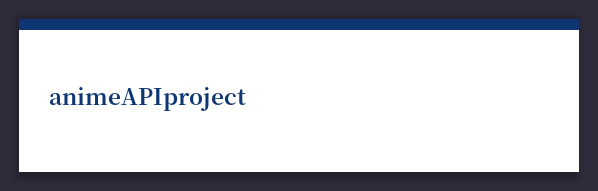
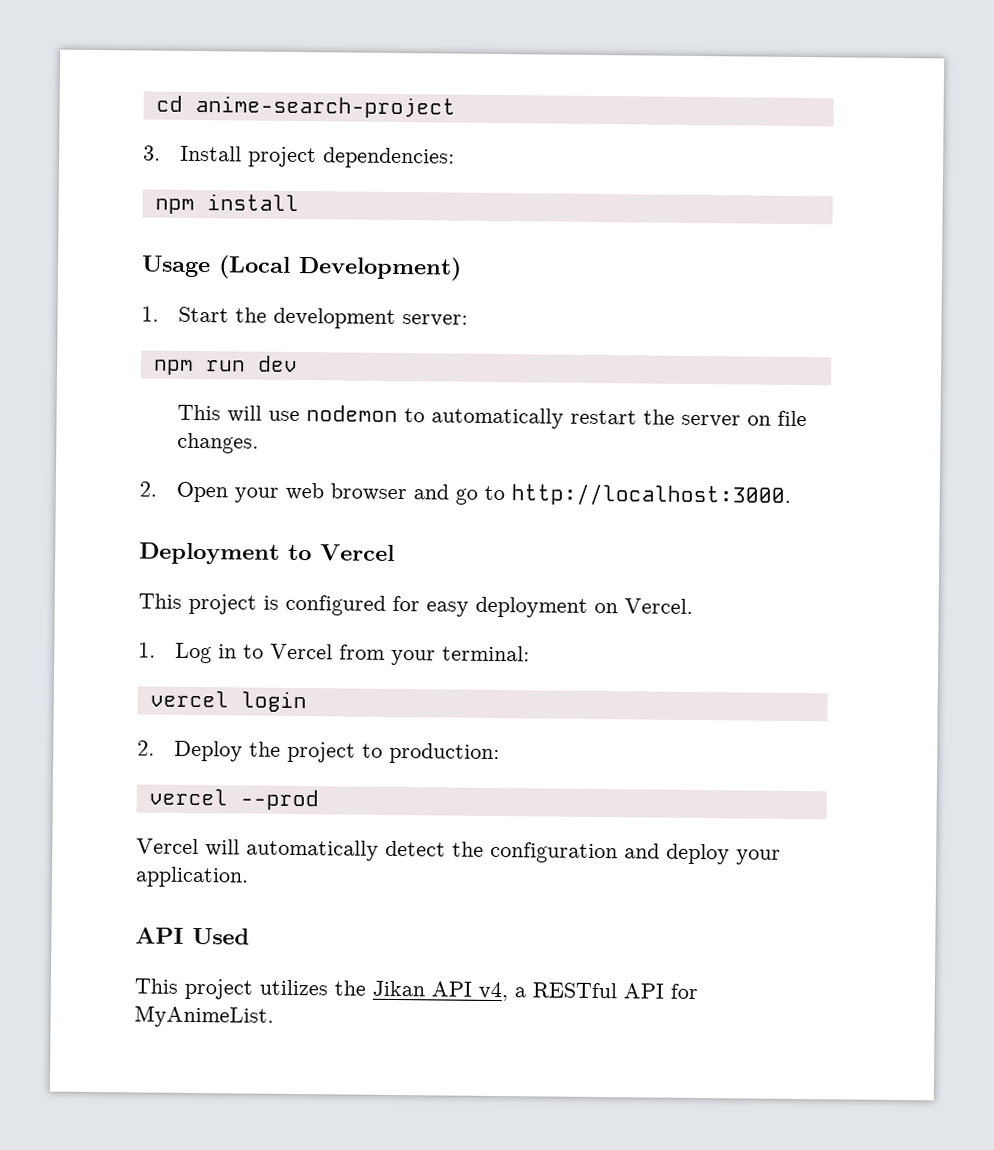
- animeAPIproject
+ cd anime-search-project
+ 3. Install project dependencies:
+ npm install
+ Usage (Local Development)
+ 1. Start the development server:
+ npm run dev
+ This will use nodemon to automatically restart the server on file changes.
+ 2. Open your web browser and go to http://localhost:3000.
+ Deployment to Vercel
+ This project is configured for easy deployment on Vercel.
+ 1. Log in to Vercel from your terminal:
+ vercel login
+ 2. Deploy the project to production:
+ vercel --prod
+ Vercel will automatically detect the configuration and deploy your application.
+ API Used
+ This project utilizes the Jikan API v4, a RESTful API for MyAnimeList.

